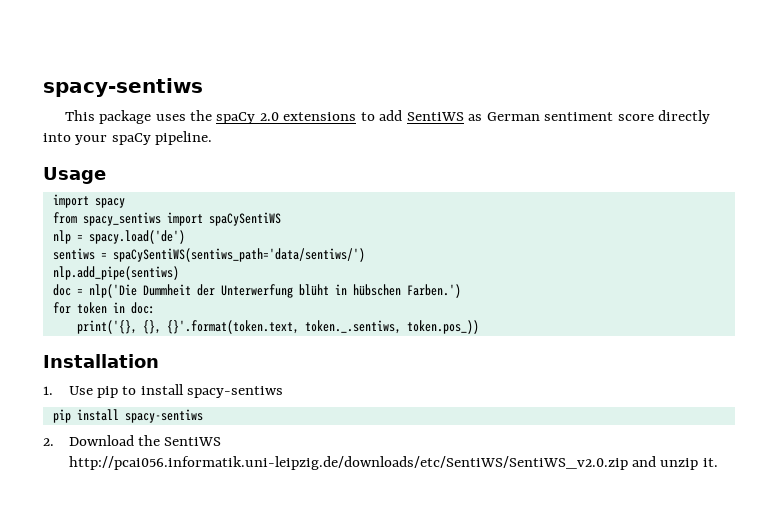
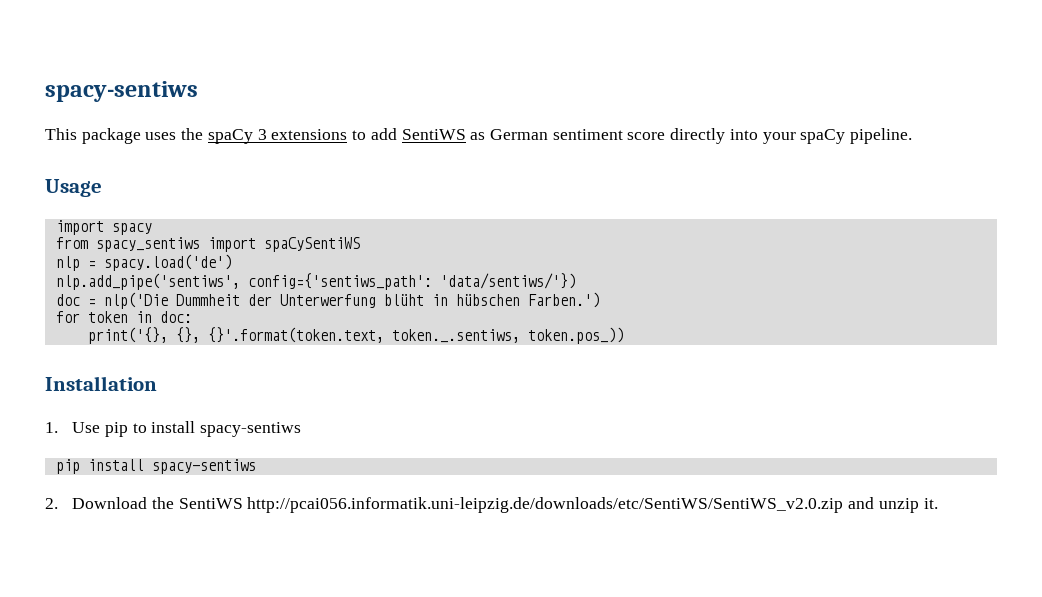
- This package uses the spaCy 2.0 extensions to add SentiWS as German sentiment score directly into your spaCy pipeline.
+ This package uses the spaCy 3 extensions to add SentiWS as German sentiment score directly into your spaCy pipeline.
- sentiws = spaCySentiWS(sentiws_path='data/sentiws/')
- nlp.add_pipe(sentiws)
+ nlp.add_pipe('sentiws', config={'sentiws_path': 'data/sentiws/'})

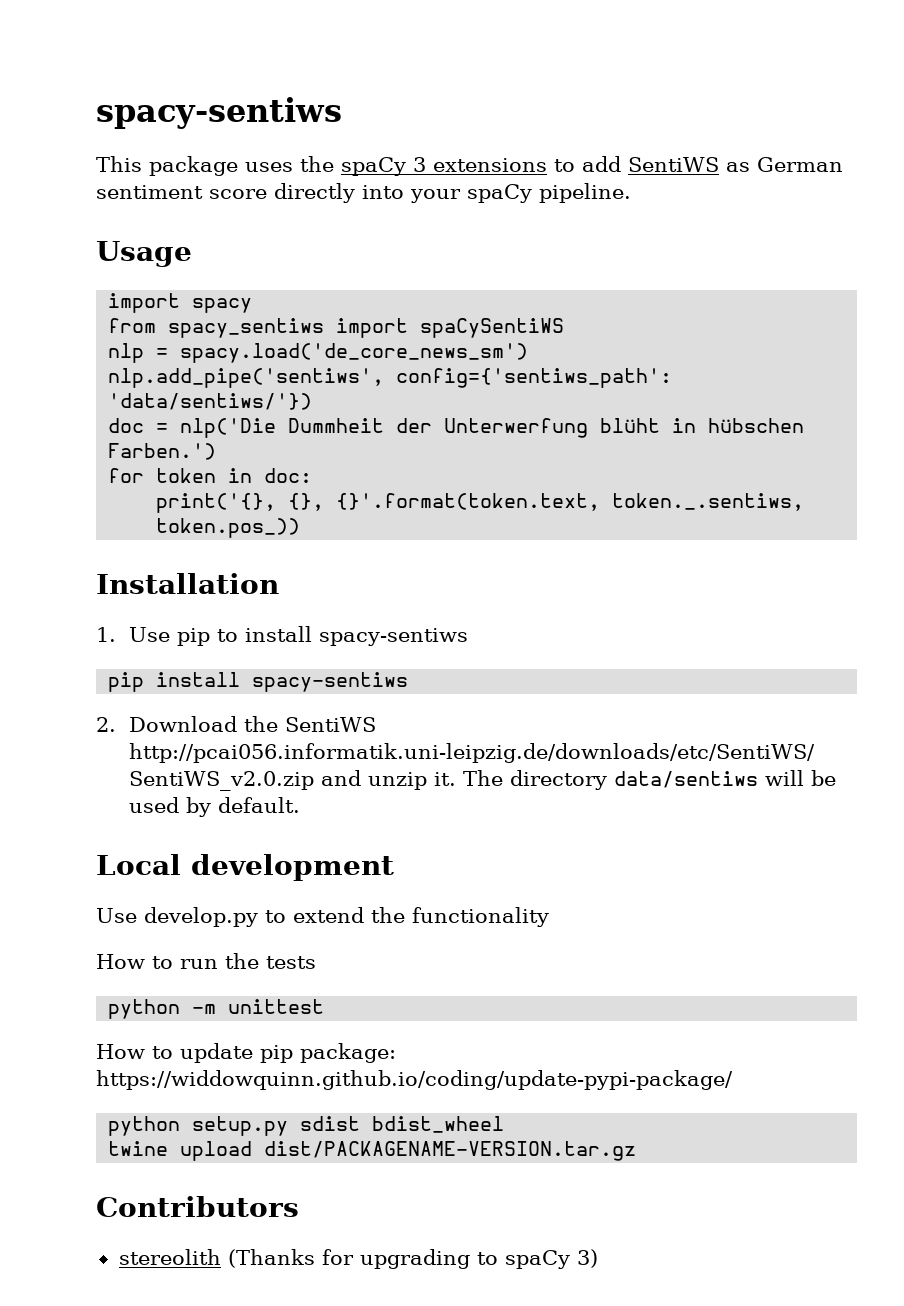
- nlp = spacy.load('de')
+ nlp = spacy.load('de_core_news_sm')
+ The directory data/sentiws will be used by default.
+ Local development
+ Use develop.py to extend the functionality
+ How to run the tests
+ python -m unittest
+ How to update pip package: https://widdowquinn.github.io/coding/update-pypi-package/
+ python setup.py sdist bdist_wheel
+ twine upload dist/PACKAGENAME-VERSION.tar.gz
+ Contributors
+ stereolith (Thanks for upgrading to spaCy 3)

